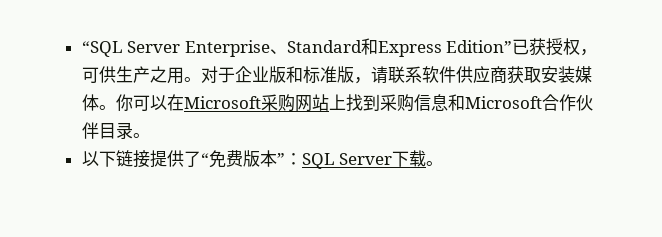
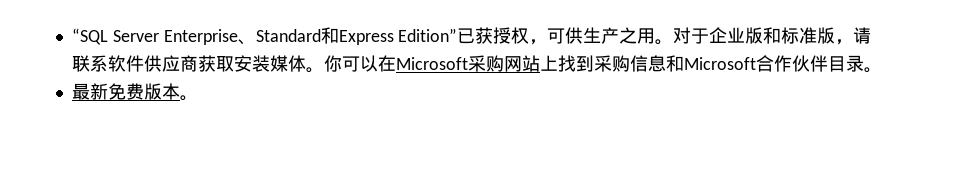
- 以下链接提供了“免费版本”：SQL Server下载。
+ 最新免费版本。

